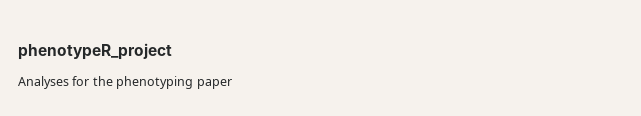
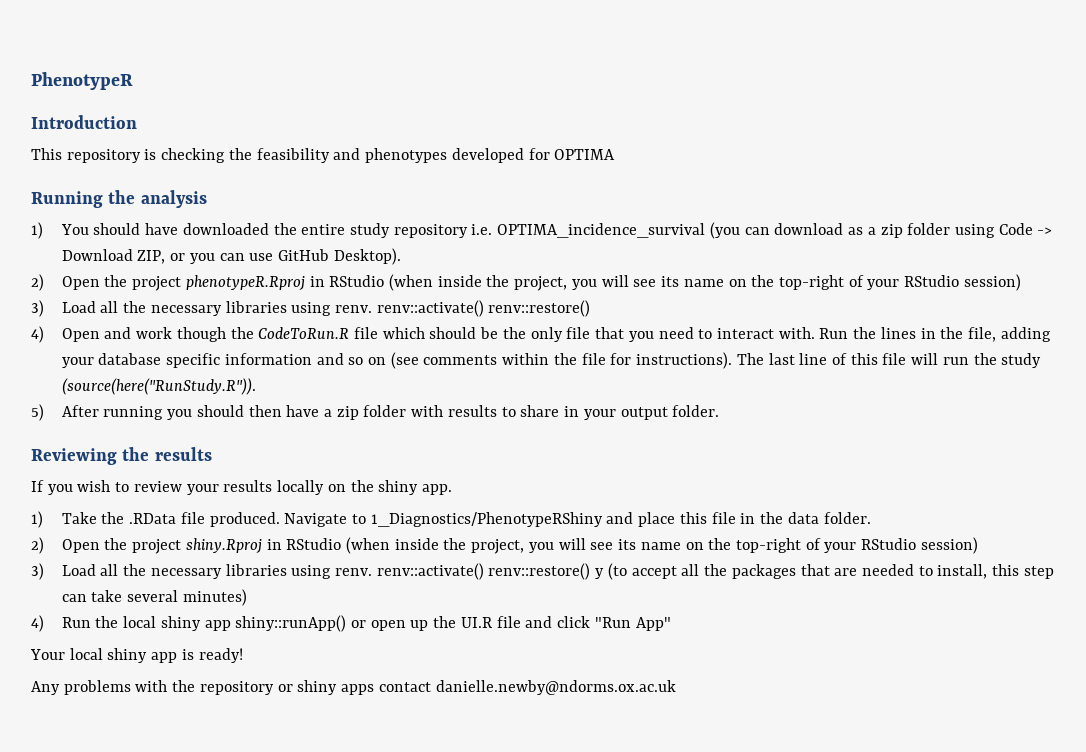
- phenotypeR_project
- Analyses for the phenotyping paper
+ PhenotypeR
+ Introduction
+ This repository is checking the feasibility and phenotypes developed for OPTIMA
+ Running the analysis
+ 1) You should have downloaded the entire study repository i.e. OPTIMA_incidence_survival (you can download as a zip folder using Code -> Download ZIP, or you can use GitHub Desktop).
+ 2) Open the project phenotypeR.Rproj in RStudio (when inside the project, you will see its name on the top-right of your RStudio session)
+ 3) Load all the necessary libraries using renv. renv::activate() renv::restore()
+ 4) Open and work though the CodeToRun.R file which should be the only file that you need to interact with. Run the lines in the file, adding your database specific information and so on (see comments within the file for instructions). The last line of this file will run the study (source(here("RunStudy.R")).
+ 5) After running you should then have a zip folder with results to share in your output folder.
+ Reviewing the results
+ If you wish to review your results locally on the shiny app.
+ 1) Take the .RData file produced. Navigate to 1_Diagnostics/PhenotypeRShiny and place this file in the data folder.
+ 2) Open the project shiny.Rproj in RStudio (when inside the project, you will see its name on the top-right of your RStudio session)
+ 3) Load all the necessary libraries using renv. renv::activate() renv::restore() y (to accept all the packages that are needed to install, this step can take several minutes)
+ 4) Run the local shiny app shiny::runApp() or open up the UI.R file and click "Run App"
+ Your local shiny app is ready!
+ Any problems with the repository or shiny apps contact danielle.newby@ndorms.ox.ac.uk

